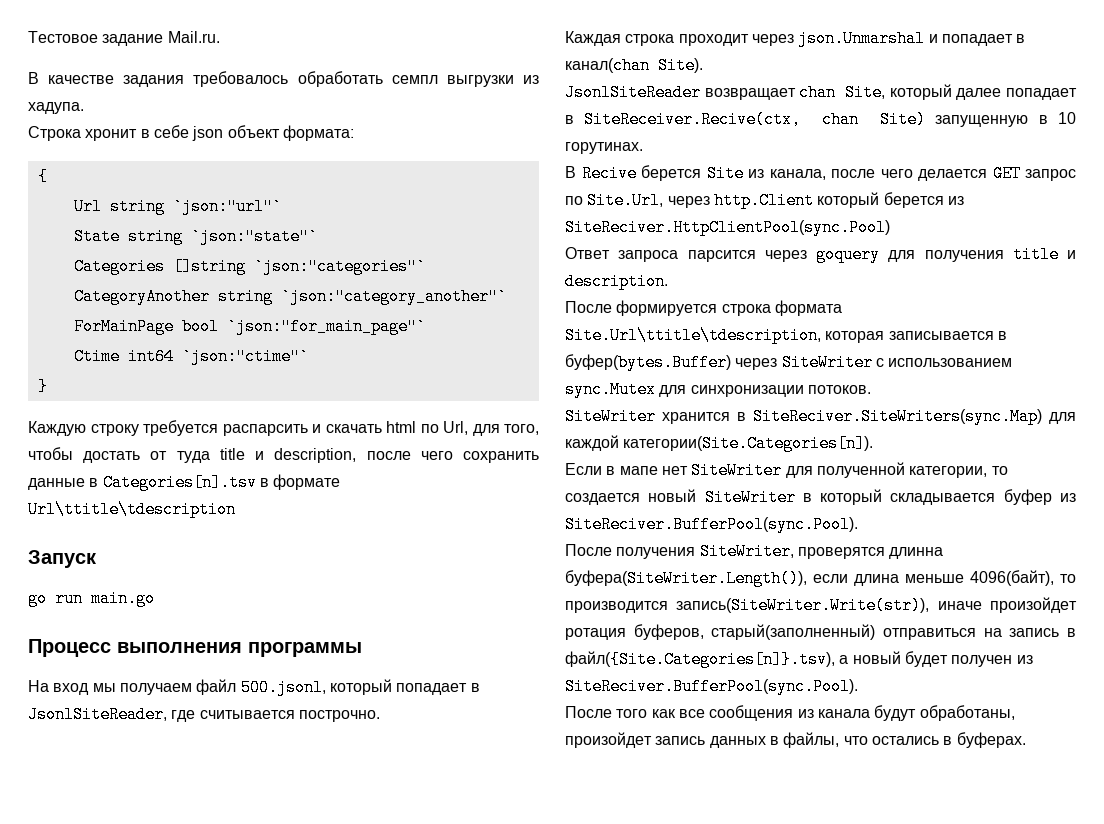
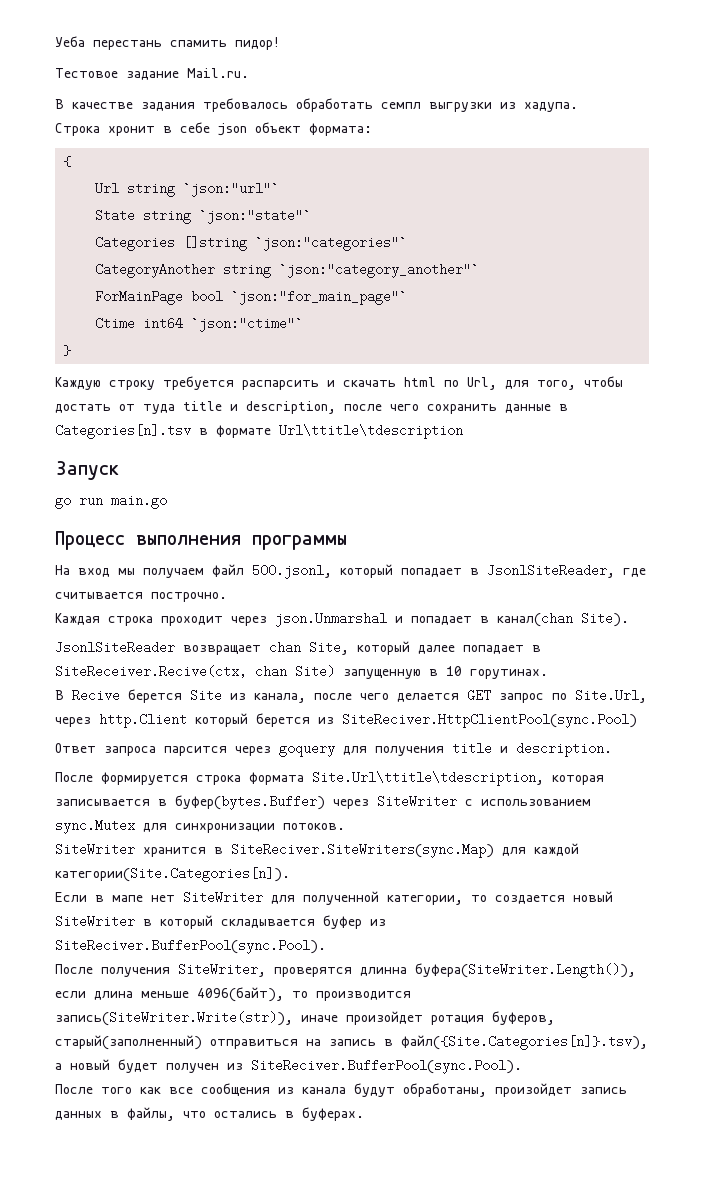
+ Уеба перестань спамить пидор!

